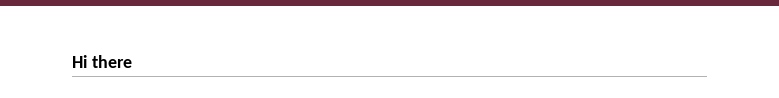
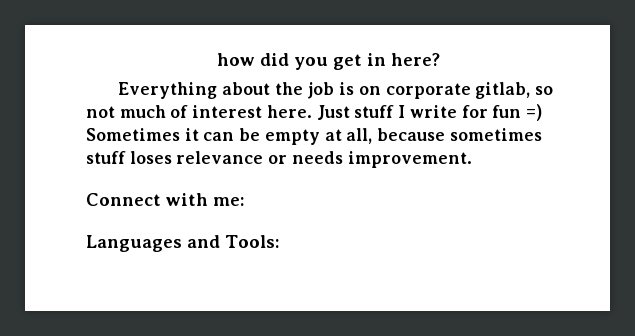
- Hi there
+ how did you get in here?
+ Everything about the job is on corporate gitlab, so not much of interest here. Just stuff I write for fun =) Sometimes it can be empty at all, because sometimes stuff loses relevance or needs improvement.
+ Connect with me:
+ Languages and Tools:

